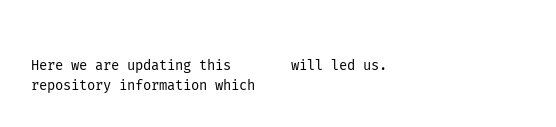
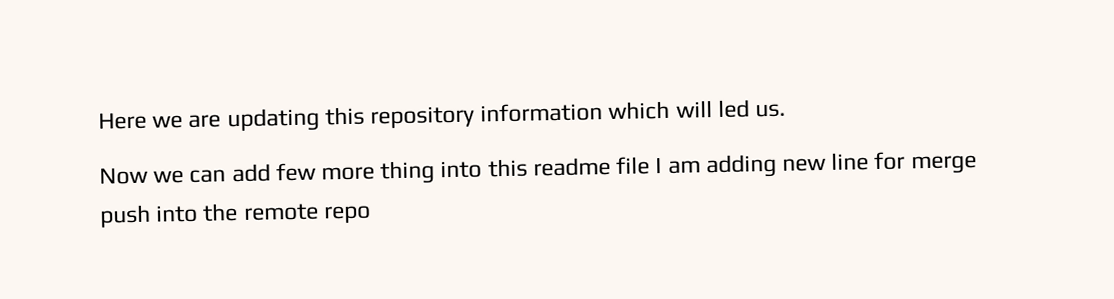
+ Now we can add few more thing into this readme file I am adding new line for merge push into the remote repo

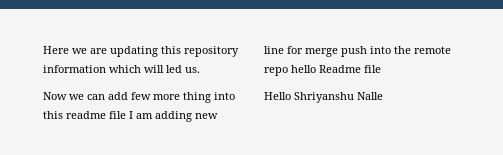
- Now we can add few more thing into this readme file I am adding new line for merge push into the remote repo
+ Now we can add few more thing into this readme file I am adding new line for merge push into the remote repo hello Readme file
+ Hello Shriyanshu Nalle

